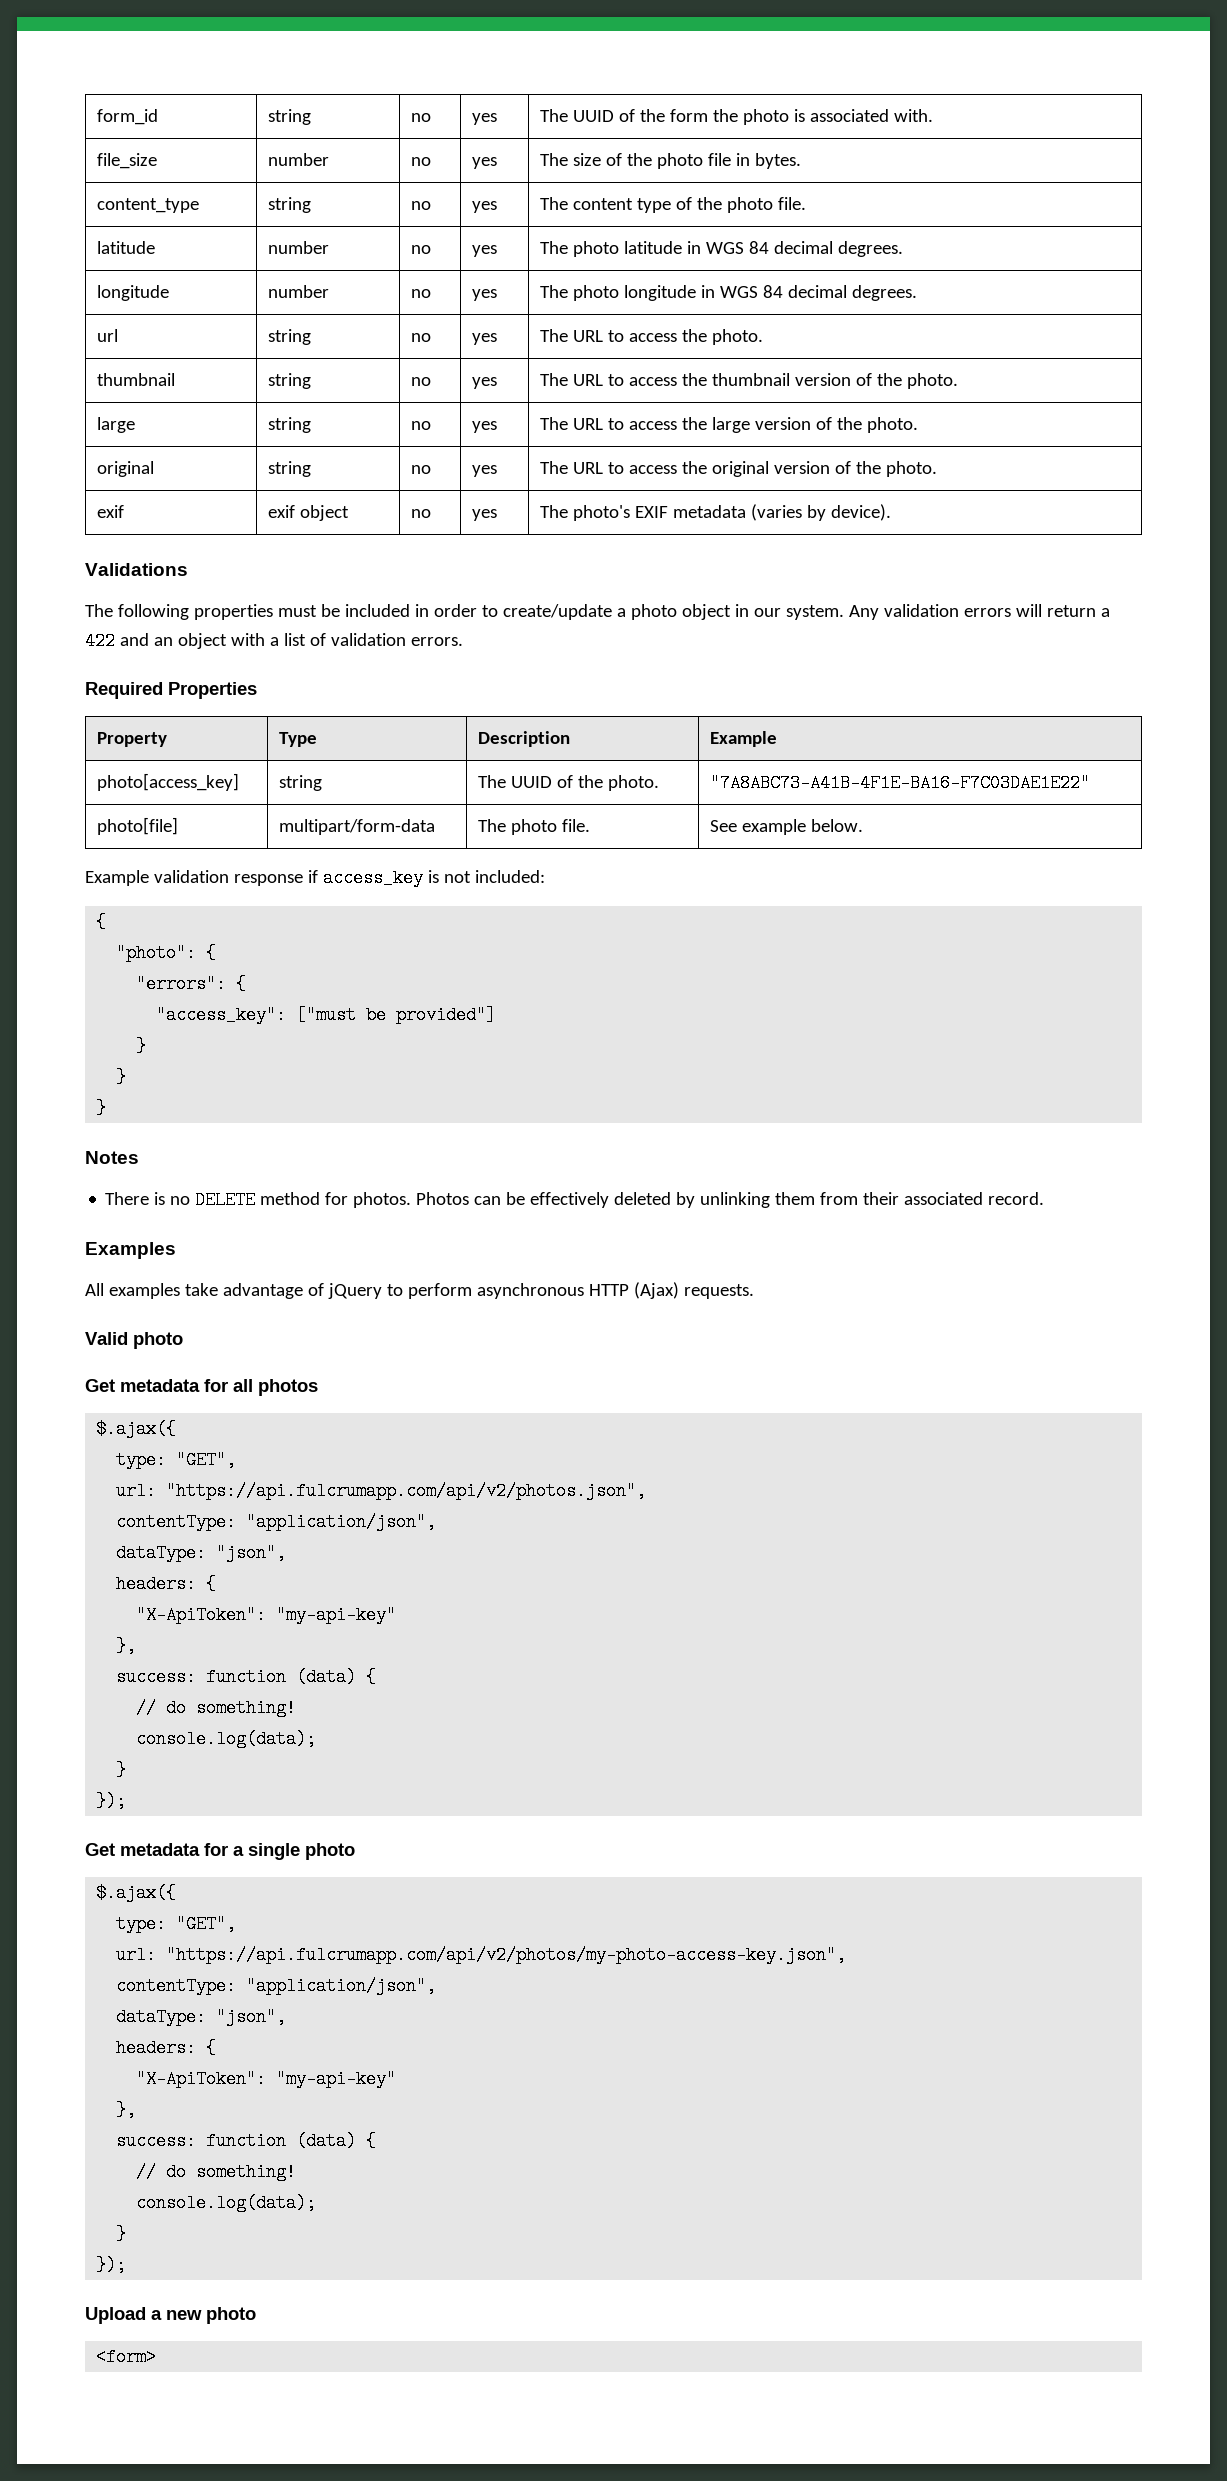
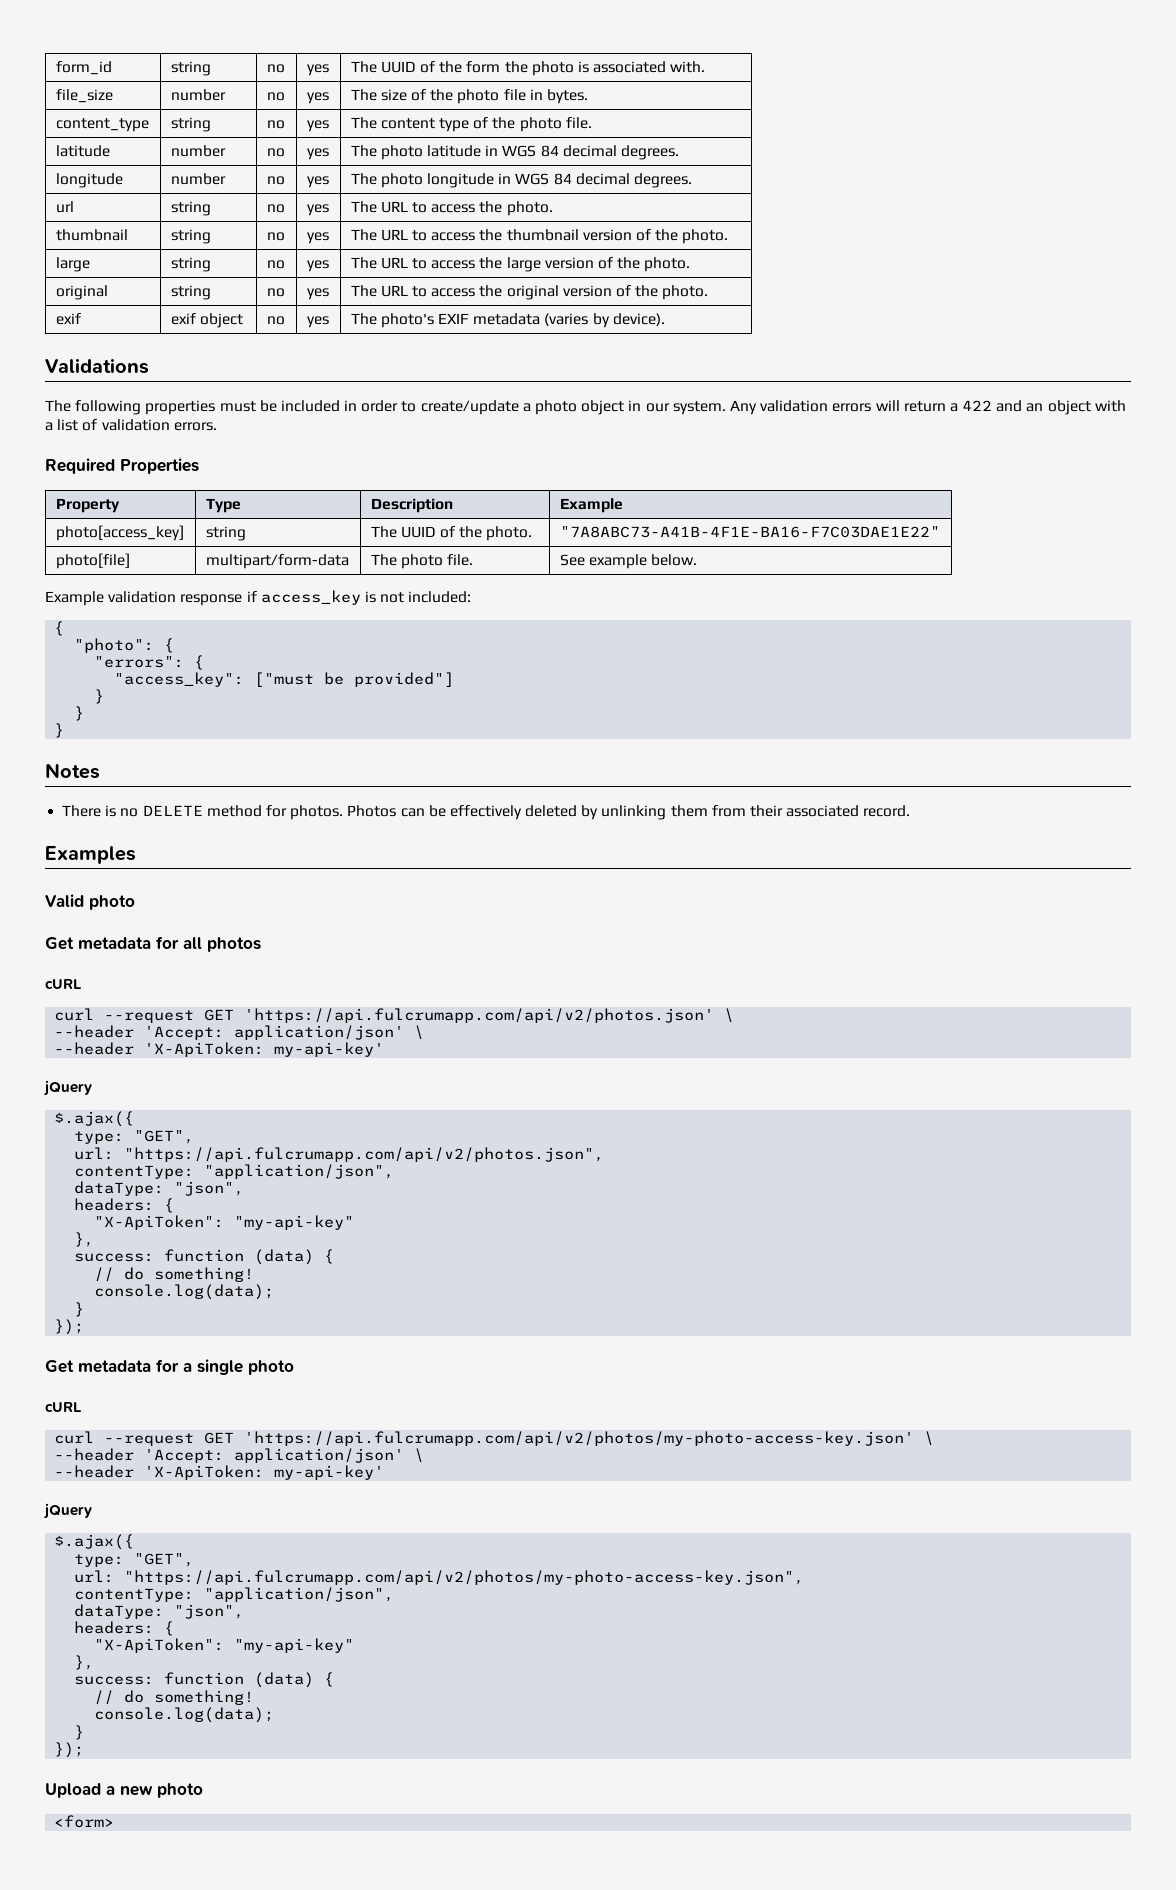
- All examples take advantage of jQuery to perform asynchronous HTTP (Ajax) requests.
  Get metadata for all photos
+ cURL
+ curl --request GET 'https://api.fulcrumapp.com/api/v2/photos.json' \
+ --header 'Accept: application/json' \
+ --header 'X-ApiToken: my-api-key'
+ jQuery
  Get metadata for a single photo
+ cURL
+ curl --request GET 'https://api.fulcrumapp.com/api/v2/photos/my-photo-access-key.json' \
+ --header 'Accept: application/json' \
+ --header 'X-ApiToken: my-api-key'
+ jQuery

